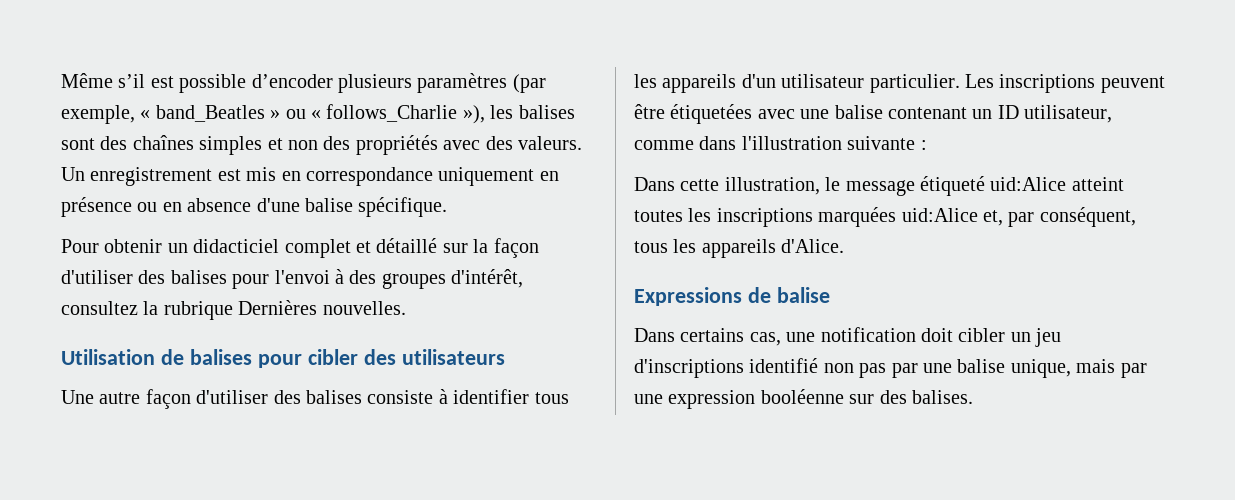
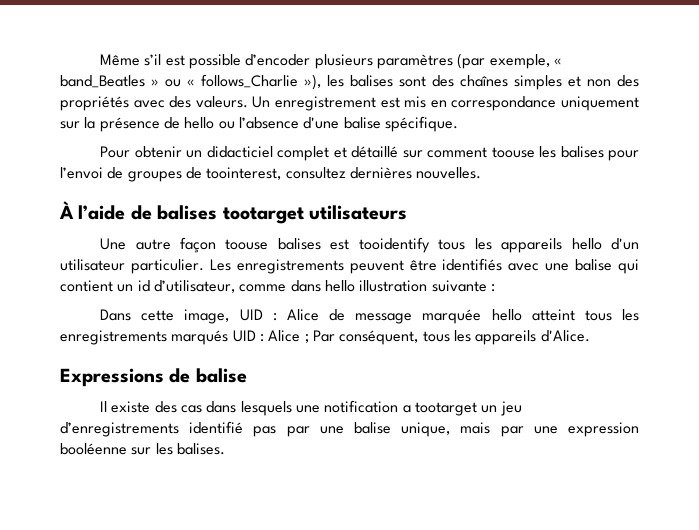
- Un enregistrement est mis en correspondance uniquement en présence ou en absence d'une balise spécifique.
+ Un enregistrement est mis en correspondance uniquement sur la présence de hello ou l’absence d'une balise spécifique.
- Pour obtenir un didacticiel complet et détaillé sur la façon d'utiliser des balises pour l'envoi à des groupes d'intérêt, consultez la rubrique Dernières nouvelles.
- Utilisation de balises pour cibler des utilisateurs
- Une autre façon d'utiliser des balises consiste à identifier tous les appareils d'un utilisateur particulier.
+ Pour obtenir un didacticiel complet et détaillé sur comment toouse les balises pour l’envoi de groupes de toointerest, consultez dernières nouvelles.
+ À l’aide de balises tootarget utilisateurs
+ Une autre façon toouse balises est tooidentify tous les appareils hello d'un utilisateur particulier.
- Les inscriptions peuvent être étiquetées avec une balise contenant un ID utilisateur, comme dans l'illustration suivante :
- Dans cette illustration, le message étiqueté uid:Alice atteint toutes les inscriptions marquées uid:Alice et, par conséquent, tous les appareils d'Alice.
+ Les enregistrements peuvent être identifiés avec une balise qui contient un id d’utilisateur, comme dans hello illustration suivante :
+ Dans cette image, UID : Alice de message marquée hello atteint tous les enregistrements marqués UID : Alice ; Par conséquent, tous les appareils d'Alice.
- Dans certains cas, une notification doit cibler un jeu d'inscriptions identifié non pas par une balise unique, mais par une expression booléenne sur des balises.
+ Il existe des cas dans lesquels une notification a tootarget un jeu d’enregistrements identifié pas par une balise unique, mais par une expression booléenne sur les balises.

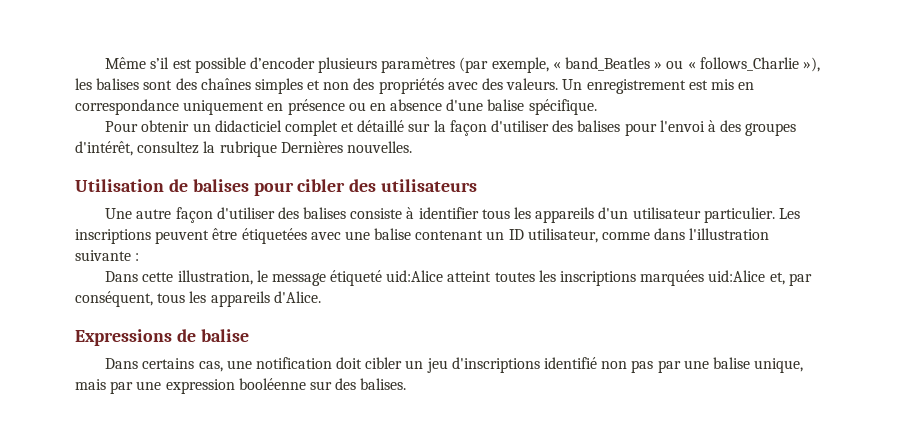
- Un enregistrement est mis en correspondance uniquement sur la présence de hello ou l’absence d'une balise spécifique.
+ Un enregistrement est mis en correspondance uniquement en présence ou en absence d'une balise spécifique.
- Pour obtenir un didacticiel complet et détaillé sur comment toouse les balises pour l’envoi de groupes de toointerest, consultez dernières nouvelles.
- À l’aide de balises tootarget utilisateurs
- Une autre façon toouse balises est tooidentify tous les appareils hello d'un utilisateur particulier.
+ Pour obtenir un didacticiel complet et détaillé sur la façon d'utiliser des balises pour l'envoi à des groupes d'intérêt, consultez la rubrique Dernières nouvelles.
+ Utilisation de balises pour cibler des utilisateurs
+ Une autre façon d'utiliser des balises consiste à identifier tous les appareils d'un utilisateur particulier.
- Les enregistrements peuvent être identifiés avec une balise qui contient un id d’utilisateur, comme dans hello illustration suivante :
- Dans cette image, UID : Alice de message marquée hello atteint tous les enregistrements marqués UID : Alice ; Par conséquent, tous les appareils d'Alice.
+ Les inscriptions peuvent être étiquetées avec une balise contenant un ID utilisateur, comme dans l'illustration suivante :
+ Dans cette illustration, le message étiqueté uid:Alice atteint toutes les inscriptions marquées uid:Alice et, par conséquent, tous les appareils d'Alice.
- Il existe des cas dans lesquels une notification a tootarget un jeu d’enregistrements identifié pas par une balise unique, mais par une expression booléenne sur les balises.
+ Dans certains cas, une notification doit cibler un jeu d'inscriptions identifié non pas par une balise unique, mais par une expression booléenne sur des balises.

